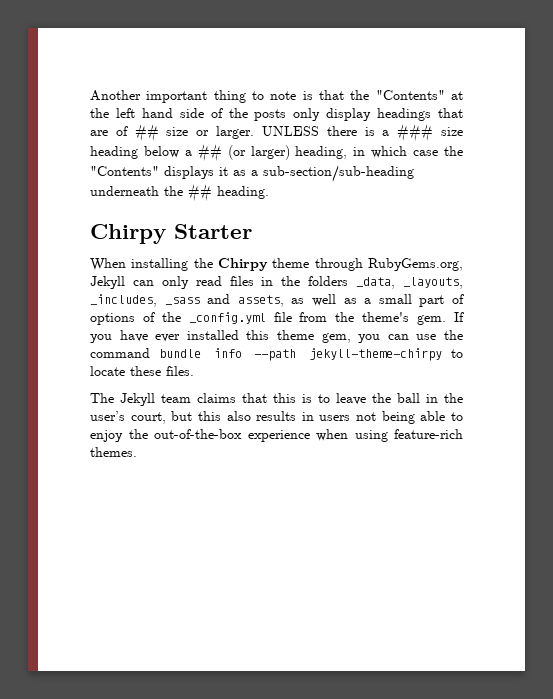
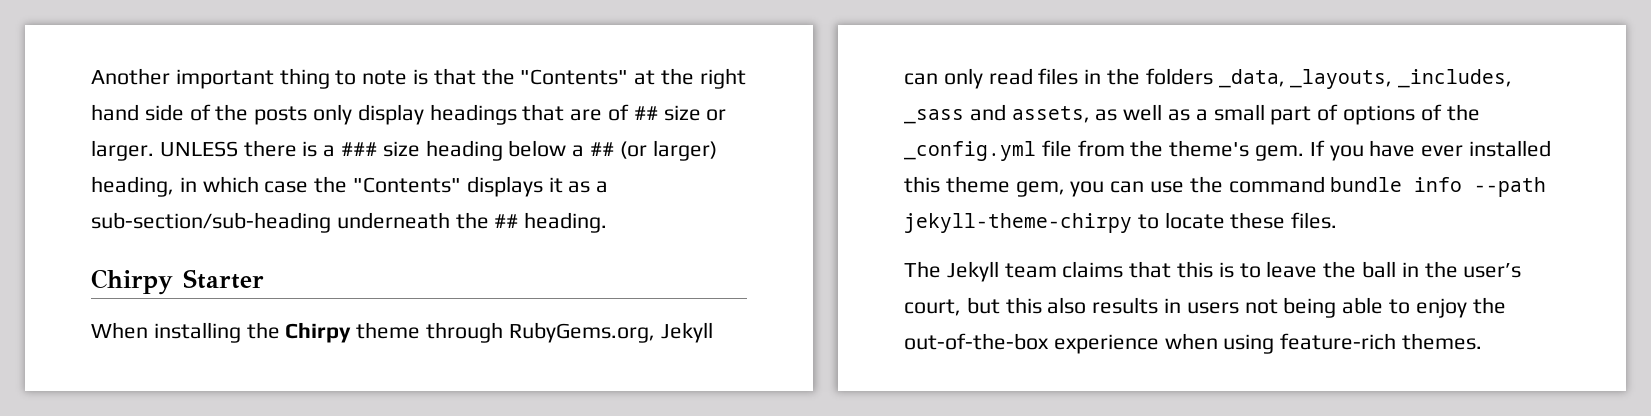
- Another important thing to note is that the "Contents" at the left hand side of the posts only display headings that are of ## size or larger.
+ Another important thing to note is that the "Contents" at the right hand side of the posts only display headings that are of ## size or larger.

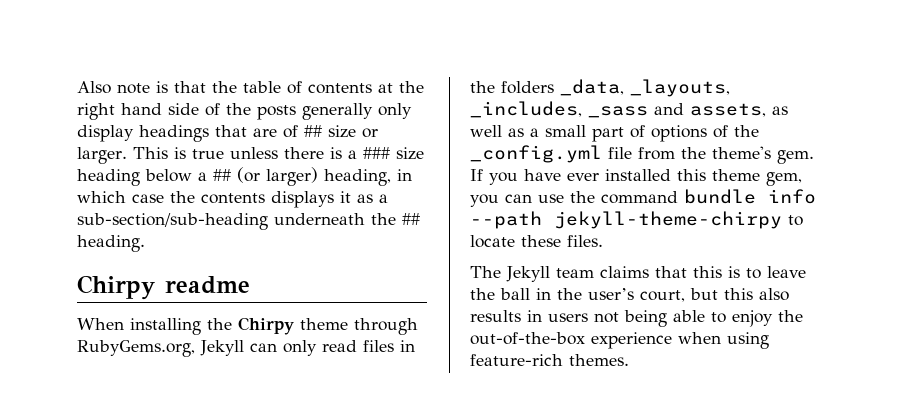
- Another important thing to note is that the "Contents" at the right hand side of the posts only display headings that are of ## size or larger.
+ Also note is that the table of contents at the right hand side of the posts generally only display headings that are of ## size or larger.
- UNLESS there is a ### size heading below a ## (or larger) heading, in which case the "Contents" displays it as a sub-section/sub-heading underneath the ## heading.
+ This is true unless there is a ### size heading below a ## (or larger) heading, in which case the contents displays it as a sub-section/sub-heading underneath the ## heading.
- Chirpy Starter
+ Chirpy readme

